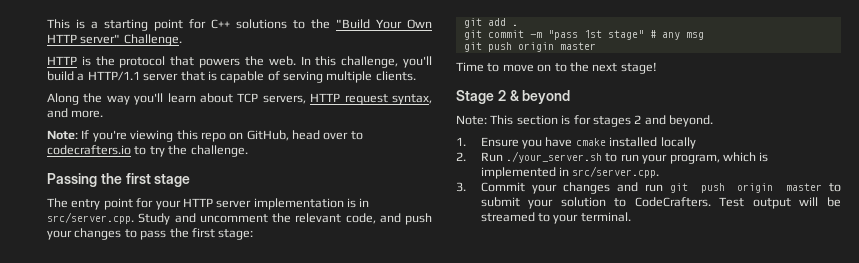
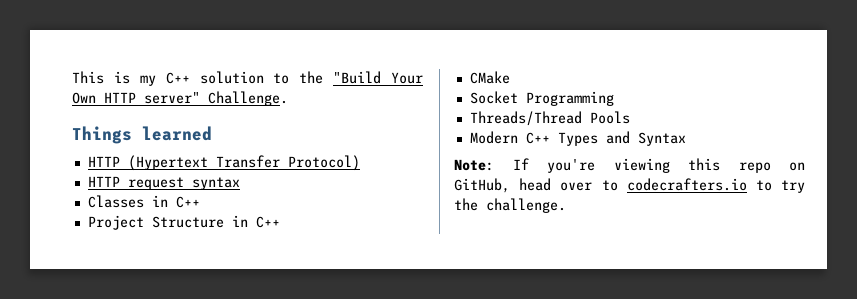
- This is a starting point for C++ solutions to the "Build Your Own HTTP server" Challenge.
+ This is my C++ solution to the "Build Your Own HTTP server" Challenge.
- HTTP is the protocol that powers the web. In this challenge, you'll build a HTTP/1.1 server that is capable of serving multiple clients.
- Along the way you'll learn about TCP servers, HTTP request syntax, and more.
+ Things learned
+ HTTP (Hypertext Transfer Protocol)
+ HTTP request syntax
+ Classes in C++
+ Project Structure in C++
+ CMake
+ Socket Programming
+ Threads/Thread Pools
+ Modern C++ Types and Syntax
- Passing the first stage
- The entry point for your HTTP server implementation is in src/server.cpp. Study and uncomment the relevant code, and push your changes to pass the first stage:
- git add .
- git commit -m "pass 1st stage" # any msg
- git push origin master
- Time to move on to the next stage!
- Stage 2 & beyond
- Note: This section is for stages 2 and beyond.
- 1. Ensure you have cmake installed locally
- 2. Run ./your_server.sh to run your program, which is implemented in src/server.cpp.
- 3. Commit your changes and run git push origin master to submit your solution to CodeCrafters. Test output will be streamed to your terminal.

